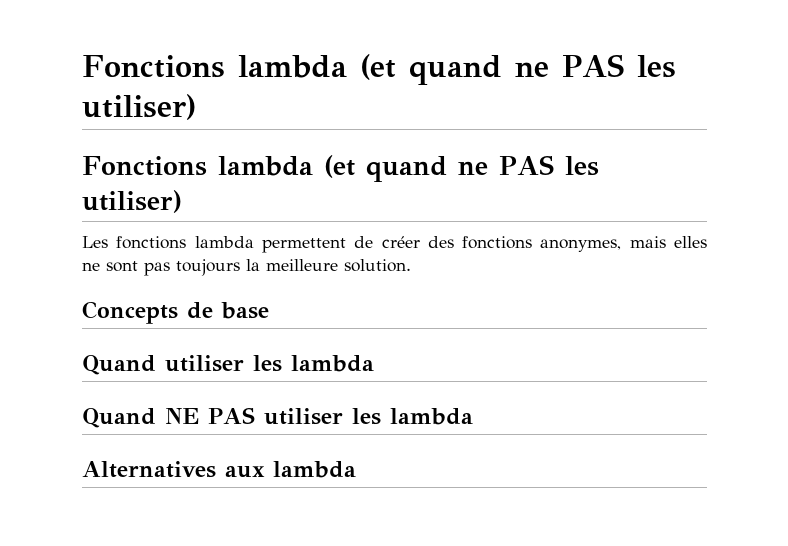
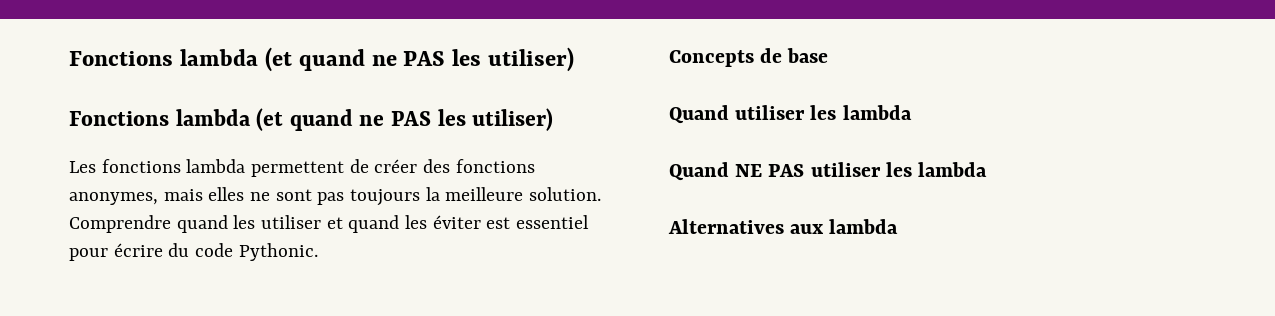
+ Comprendre quand les utiliser et quand les éviter est essentiel pour écrire du code Pythonic.

